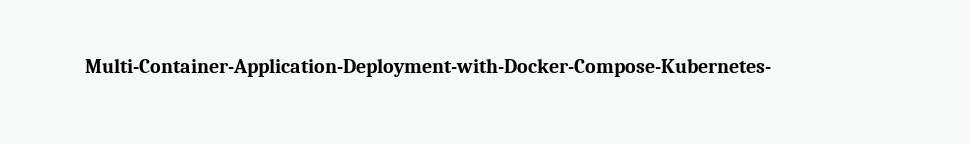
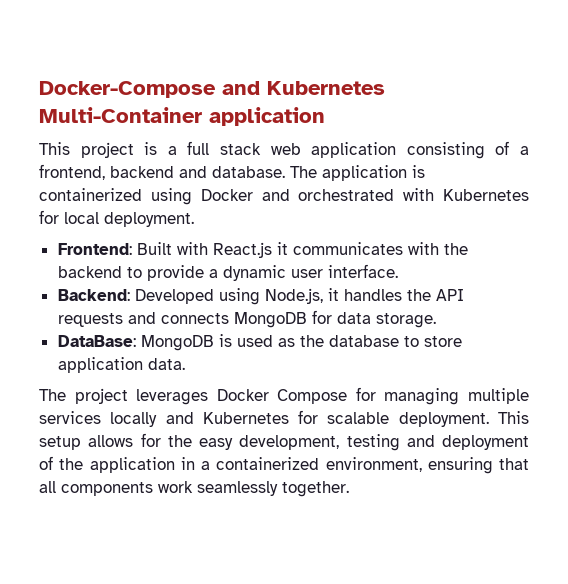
- Multi-Container-Application-Deployment-with-Docker-Compose-Kubernetes-
+ Docker-Compose and Kubernetes Multi-Container application
+ This project is a full stack web application consisting of a frontend, backend and database. The application is containerized using Docker and orchestrated with Kubernetes for local deployment.
+ Frontend: Built with React.js it communicates with the backend to provide a dynamic user interface.
+ Backend: Developed using Node.js, it handles the API requests and connects MongoDB for data storage.
+ DataBase: MongoDB is used as the database to store application data.
+ The project leverages Docker Compose for managing multiple services locally and Kubernetes for scalable deployment. This setup allows for the easy development, testing and deployment of the application in a containerized environment, ensuring that all components work seamlessly together.

